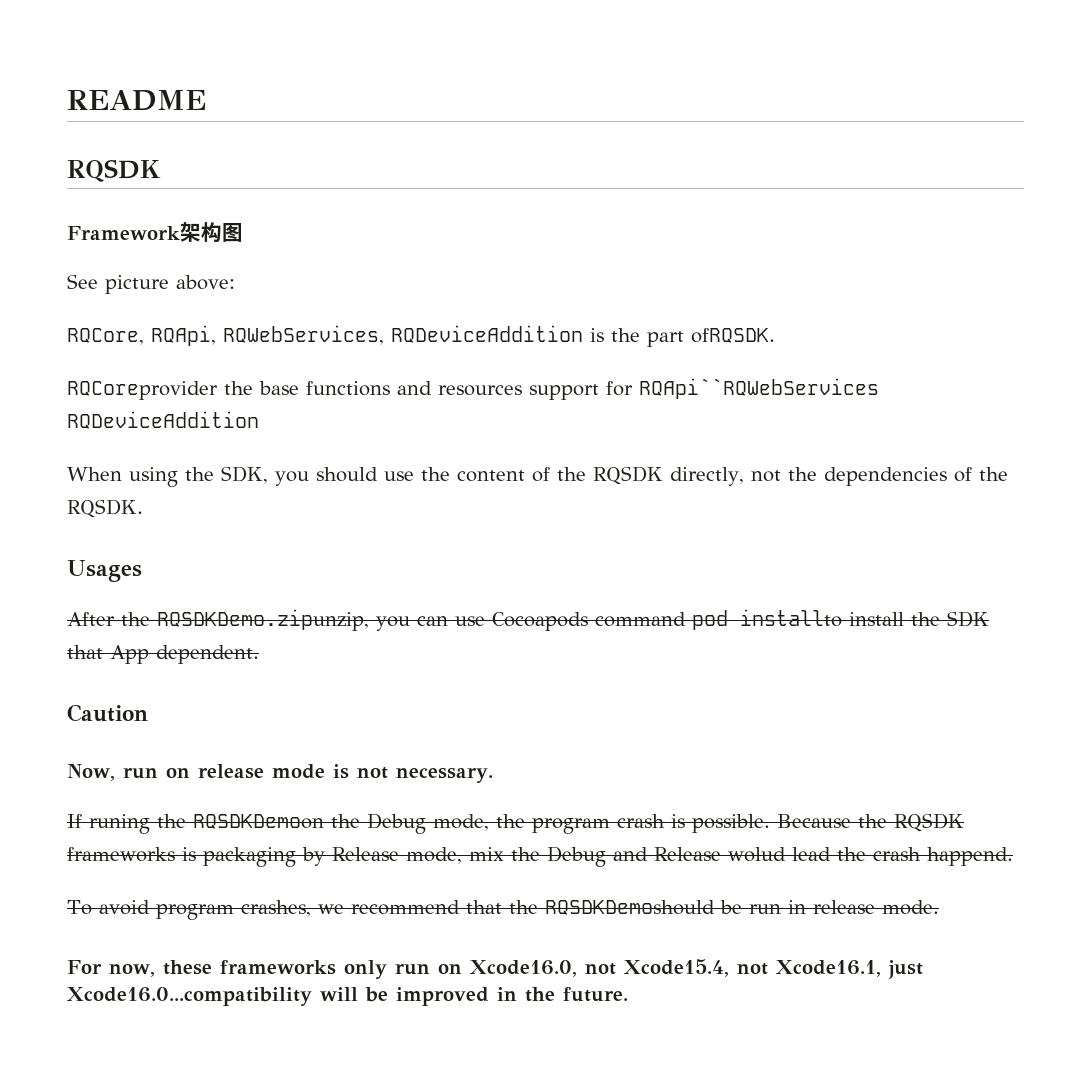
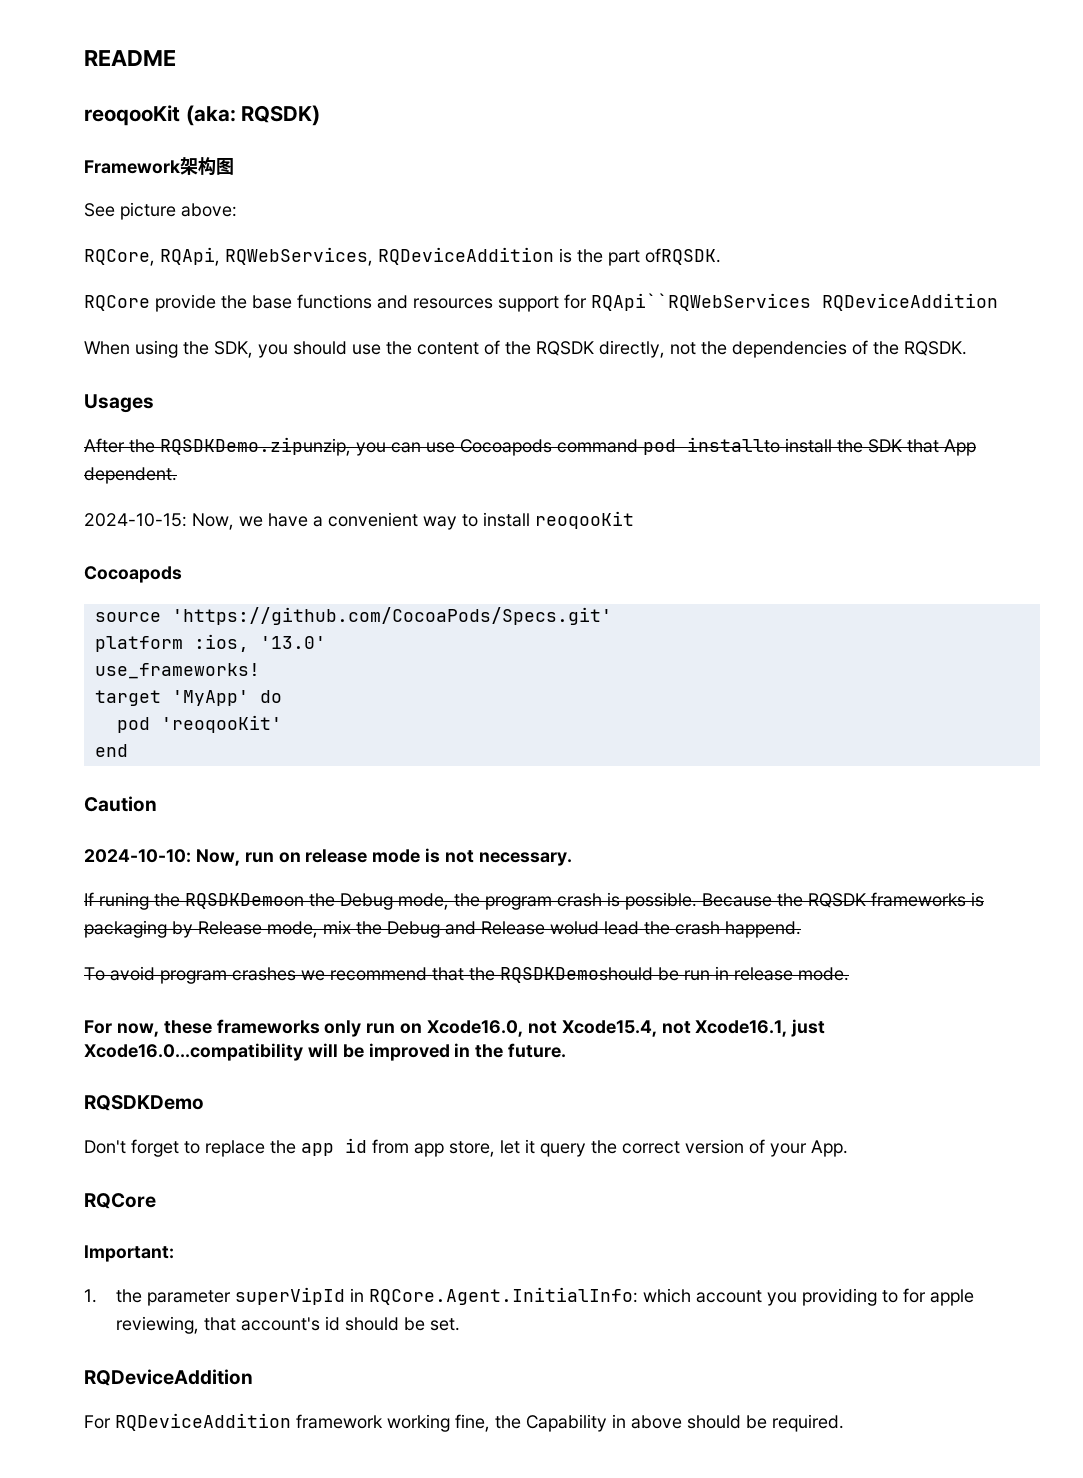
  README
- RQSDK
+ reoqooKit (aka: RQSDK)
- RQCoreprovider the base functions and resources support for RQApi``RQWebServices RQDeviceAddition
+ RQCore provide the base functions and resources support for RQApi``RQWebServices RQDeviceAddition
+ 2024-10-15: Now, we have a convenient way to install reoqooKit
+ Cocoapods
+ source 'https://github.com/CocoaPods/Specs.git'
+ platform :ios, '13.0'
+ use_frameworks!
+ target 'MyApp' do
+ pod 'reoqooKit'
+ end
- Now, run on release mode is not necessary.
+ 2024-10-10: Now, run on release mode is not necessary.
- To avoid program crashes, we recommend that the RQSDKDemoshould be run in release mode.
+ To avoid program crashes we recommend that the RQSDKDemoshould be run in release mode.
+ RQSDKDemo
+ Don't forget to replace the app id from app store, let it query the correct version of your App.
+ RQCore
+ Important:
+ 1. the parameter superVipId in RQCore.Agent.InitialInfo: which account you providing to for apple reviewing, that account's id should be set.
+ RQDeviceAddition
+ For RQDeviceAddition framework working fine, the Capability in above should be required.

